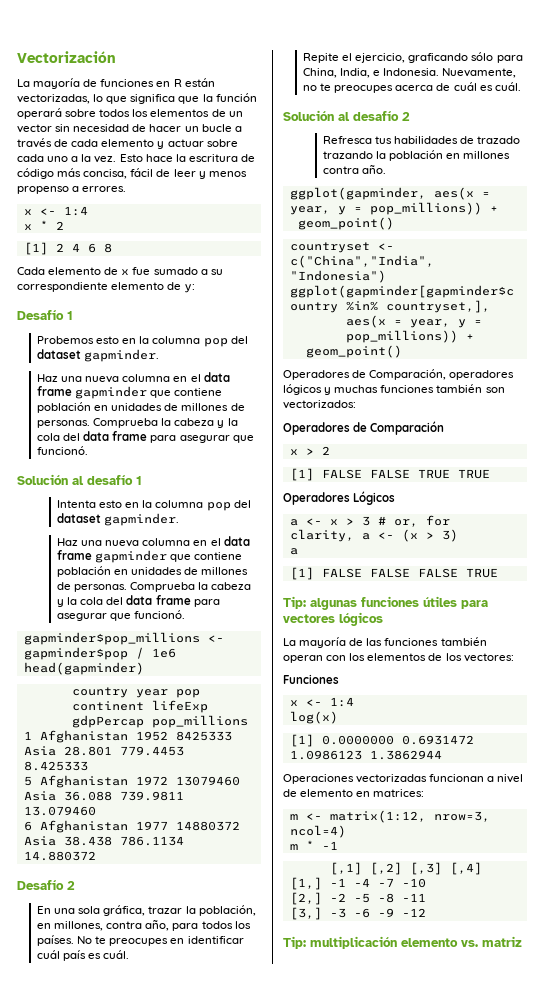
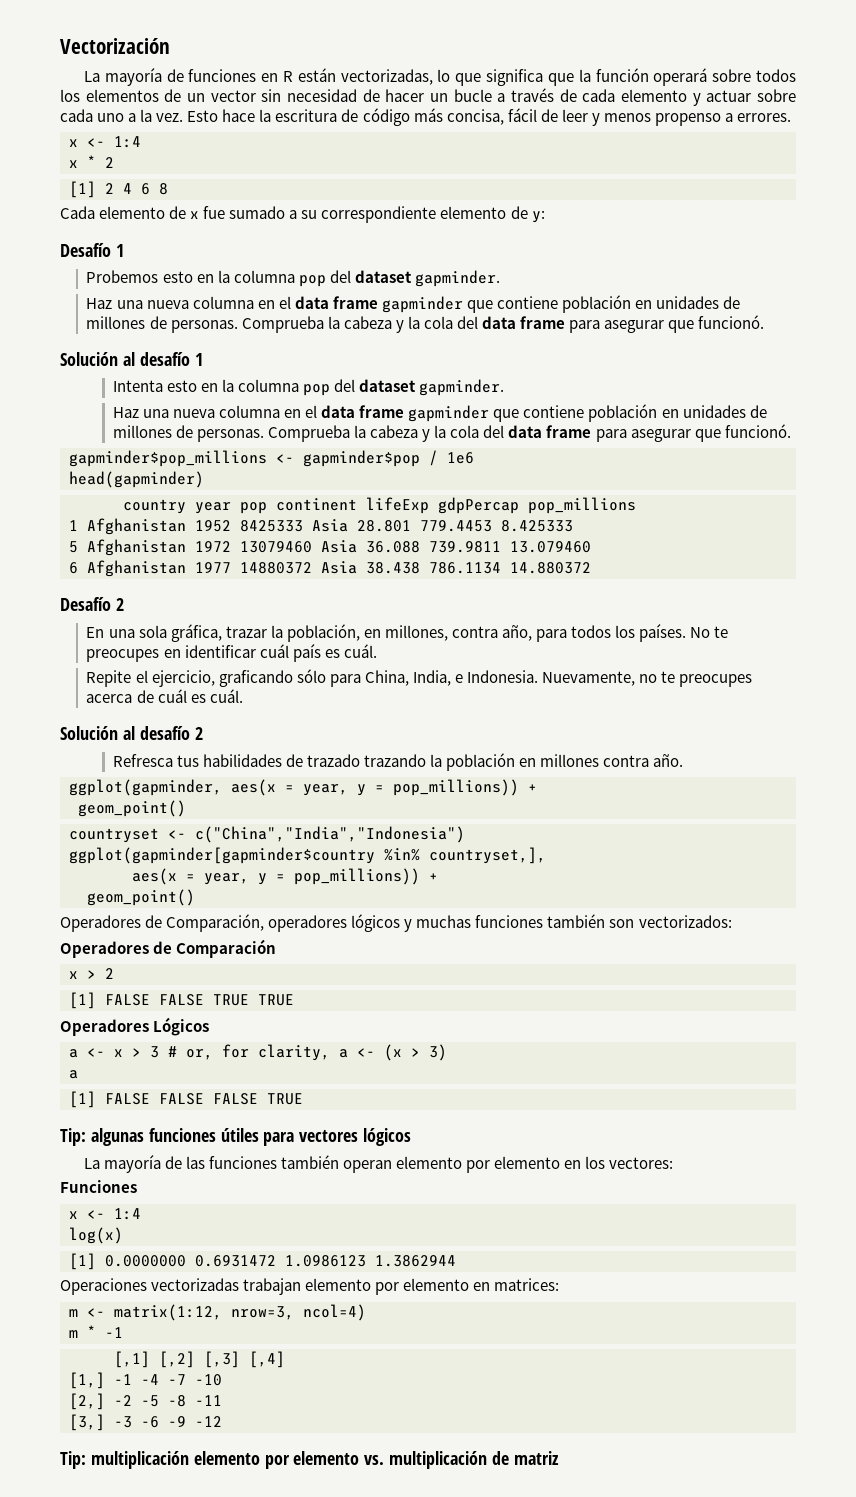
- La mayoría de las funciones también operan con los elementos de los vectores:
+ La mayoría de las funciones también operan elemento por elemento en los vectores:
- Operaciones vectorizadas funcionan a nivel de elemento en matrices:
+ Operaciones vectorizadas trabajan elemento por elemento en matrices:
- Tip: multiplicación elemento vs. matriz
+ Tip: multiplicación elemento por elemento vs. multiplicación de matriz

